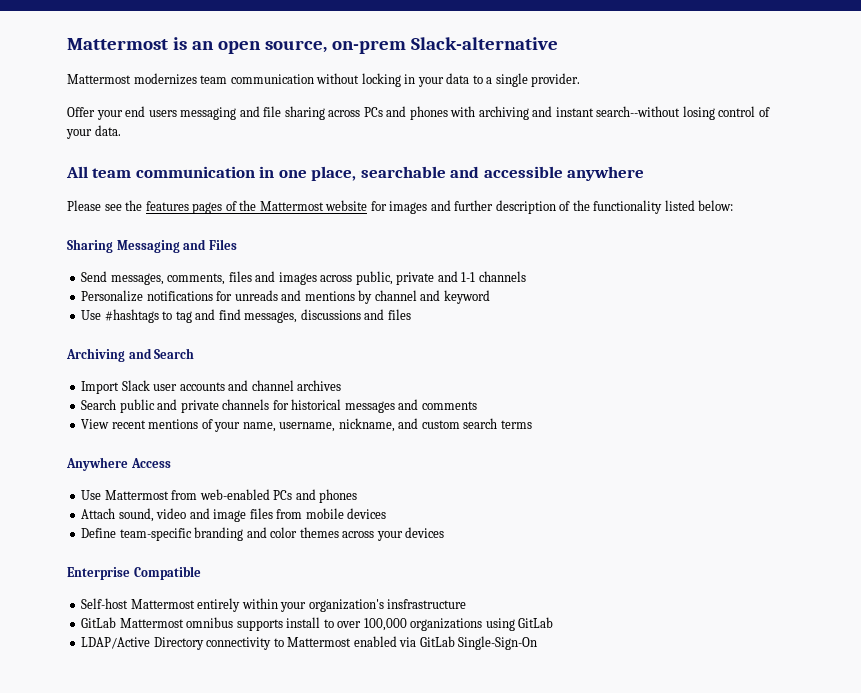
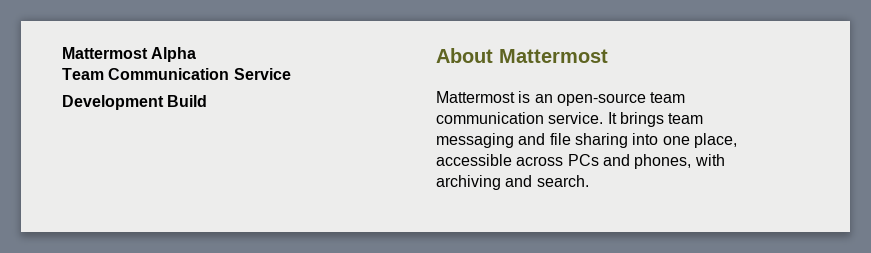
- Mattermost is an open source, on-prem Slack-alternative
- Mattermost modernizes team communication without locking in your data to a single provider.
- Offer your end users messaging and file sharing across PCs and phones with archiving and instant search--without losing control of your data.
- All team communication in one place, searchable and accessible anywhere
- Please see the features pages of the Mattermost website for images and further description of the functionality listed below:
- Sharing Messaging and Files
- Send messages, comments, files and images across public, private and 1-1 channels
- Personalize notifications for unreads and mentions by channel and keyword
- Use #hashtags to tag and find messages, discussions and files
- Archiving and Search
- Import Slack user accounts and channel archives
- Search public and private channels for historical messages and comments
- View recent mentions of your name, username, nickname, and custom search terms
- Anywhere Access
- Use Mattermost from web-enabled PCs and phones
- Attach sound, video and image files from mobile devices
- Define team-specific branding and color themes across your devices
- Enterprise Compatible
- Self-host Mattermost entirely within your organization's insfrastructure
- GitLab Mattermost omnibus supports install to over 100,000 organizations using GitLab
- LDAP/Active Directory connectivity to Mattermost enabled via GitLab Single-Sign-On
+ Mattermost Alpha
+ Team Communication Service
+ Development Build
+ About Mattermost
+ Mattermost is an open-source team communication service. It brings team messaging and file sharing into one place, accessible across PCs and phones, with archiving and search.

